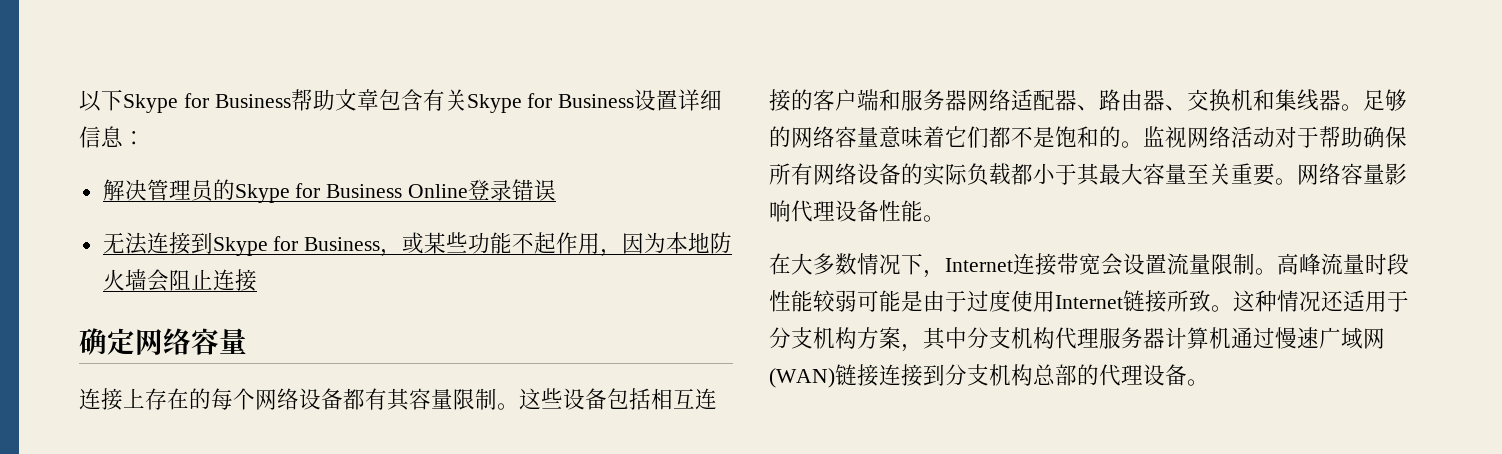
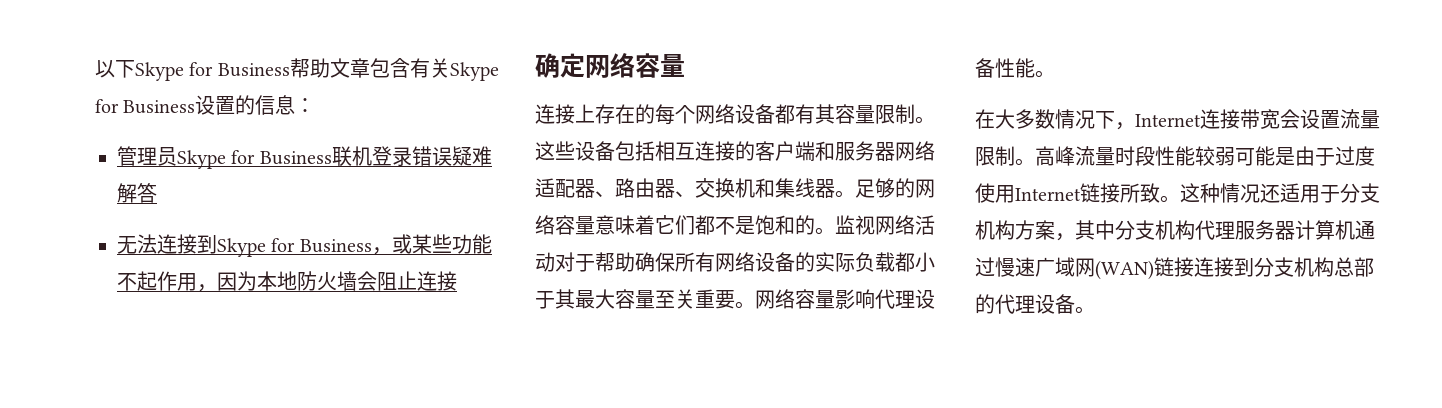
- 以下Skype for Business帮助文章包含有关Skype for Business设置详细信息：
+ 以下Skype for Business帮助文章包含有关Skype for Business设置的信息：
- 解决管理员的Skype for Business Online登录错误
+ 管理员Skype for Business联机登录错误疑难解答

